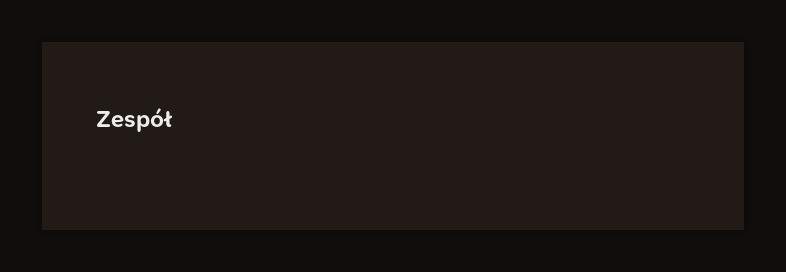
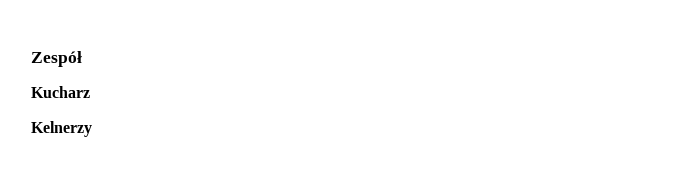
+ Kucharz
+ Kelnerzy

